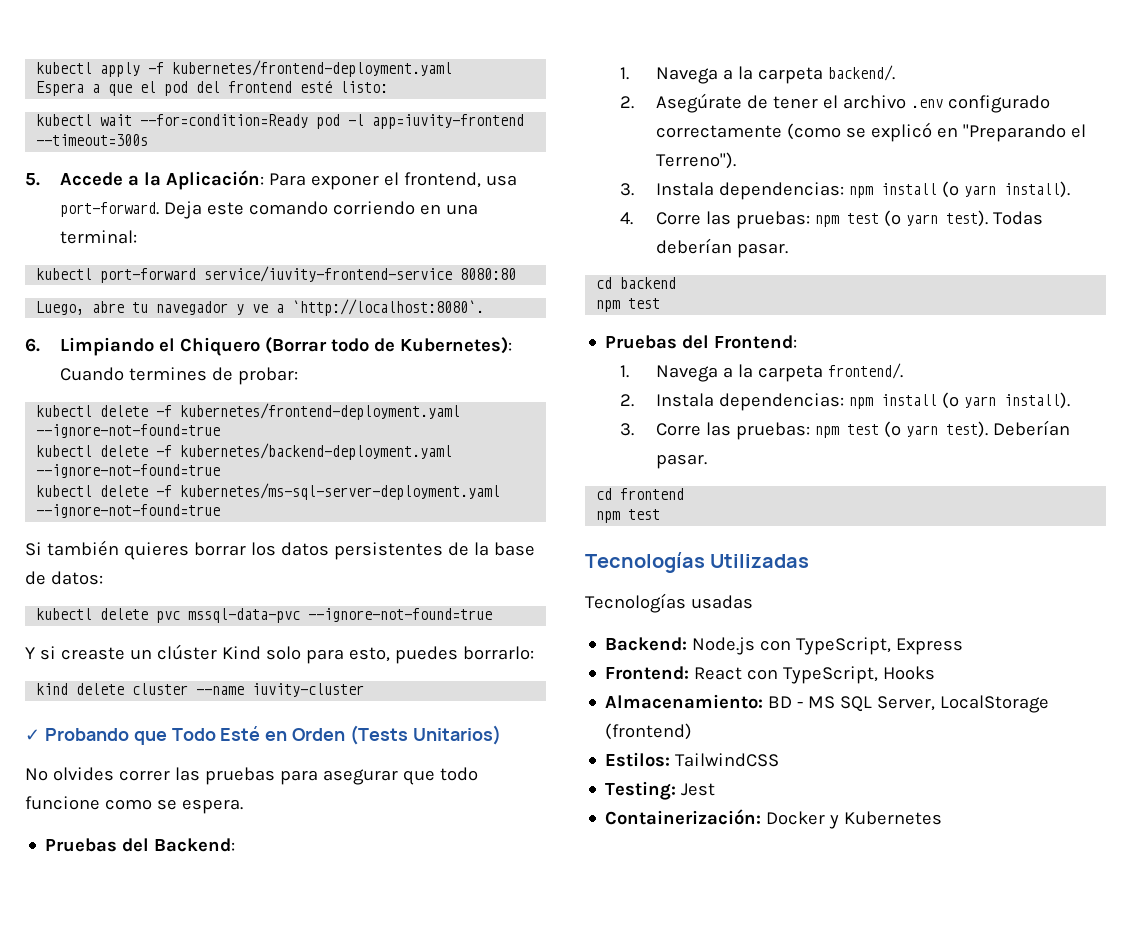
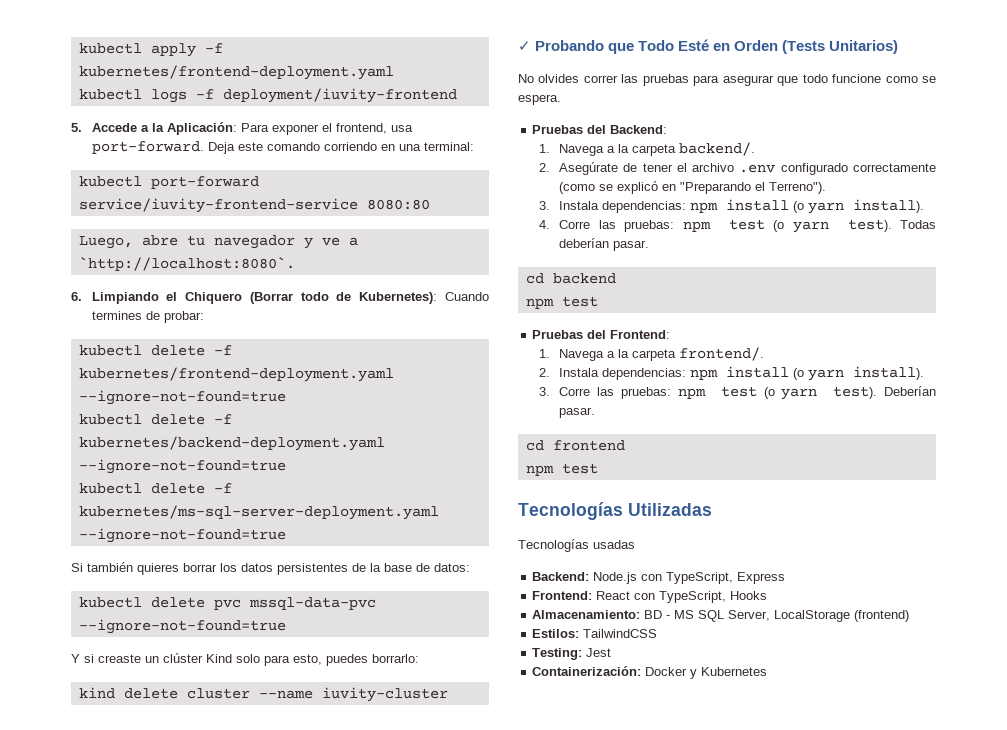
- Espera a que el pod del frontend esté listo:
- kubectl wait --for=condition=Ready pod -l app=iuvity-frontend --timeout=300s
+ kubectl logs -f deployment/iuvity-frontend

